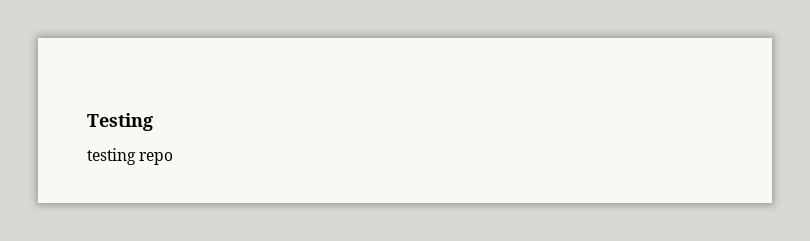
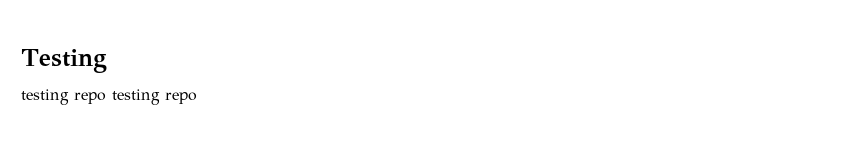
- testing repo
+ testing repo testing repo

